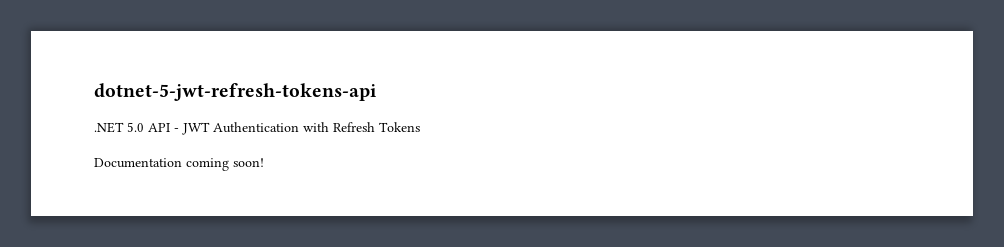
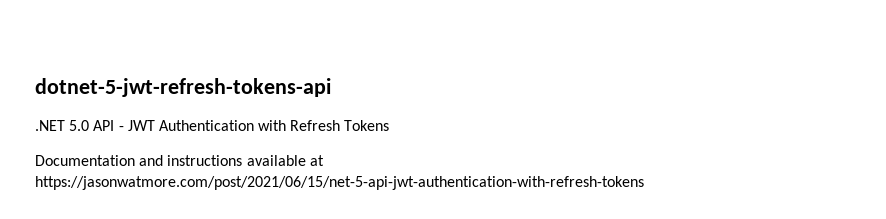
- Documentation coming soon!
+ Documentation and instructions available at https://jasonwatmore.com/post/2021/06/15/net-5-api-jwt-authentication-with-refresh-tokens

